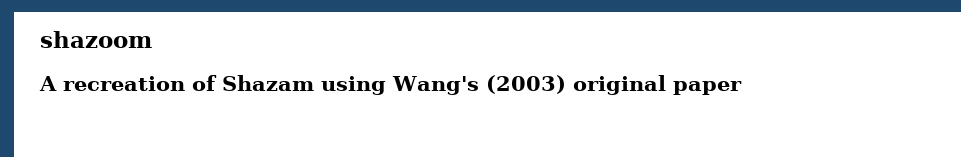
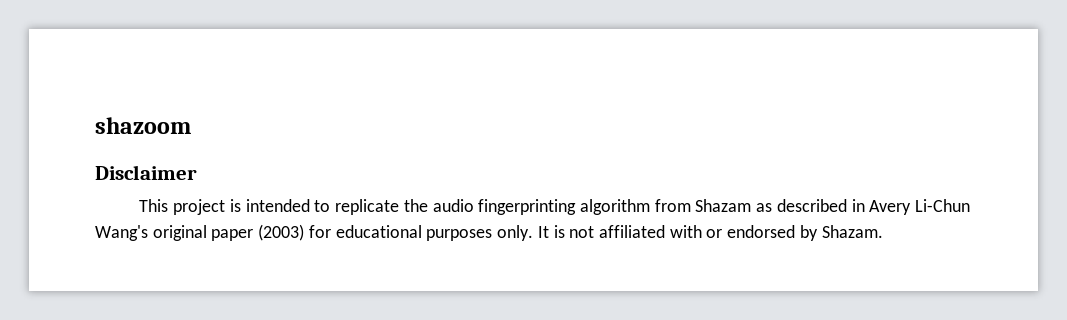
- A recreation of Shazam using Wang's (2003) original paper
+ Disclaimer
+ This project is intended to replicate the audio fingerprinting algorithm from Shazam as described in Avery Li-Chun Wang's original paper (2003) for educational purposes only. It is not affiliated with or endorsed by Shazam.

